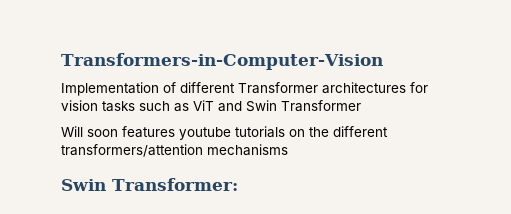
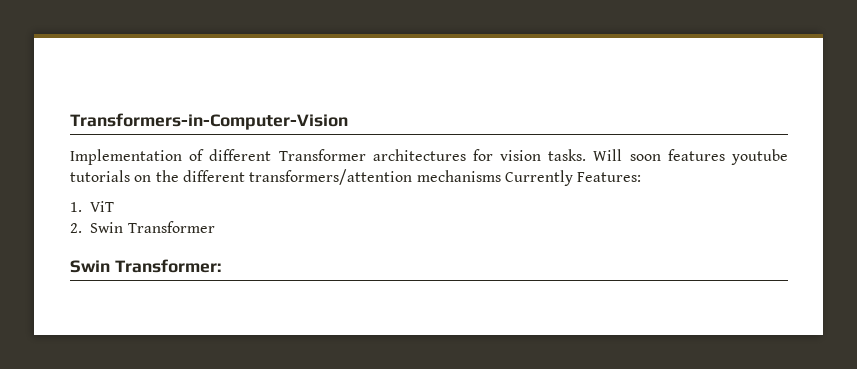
- Implementation of different Transformer architectures for vision tasks such as ViT and Swin Transformer
- Will soon features youtube tutorials on the different transformers/attention mechanisms
+ Implementation of different Transformer architectures for vision tasks. Will soon features youtube tutorials on the different transformers/attention mechanisms Currently Features:
+ 1. ViT
+ 2. Swin Transformer

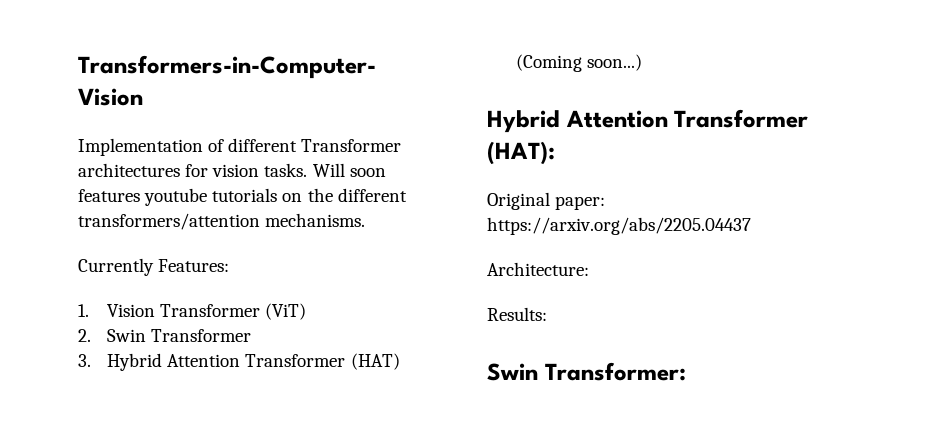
- Will soon features youtube tutorials on the different transformers/attention mechanisms Currently Features:
+ Will soon features youtube tutorials on the different transformers/attention mechanisms.
+ Currently Features:
- 1. ViT
+ 1. Vision Transformer (ViT)
+ 3. Hybrid Attention Transformer (HAT) (Coming soon...)
+ Hybrid Attention Transformer (HAT):
+ Original paper: https://arxiv.org/abs/2205.04437
+ Architecture:
+ Results:

